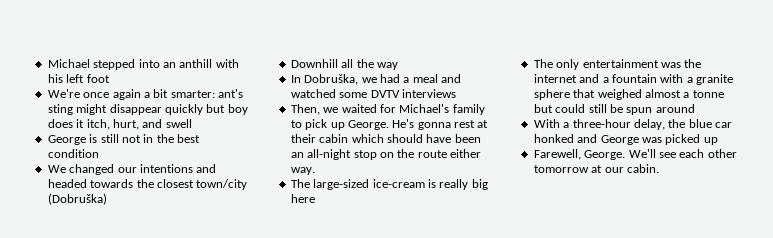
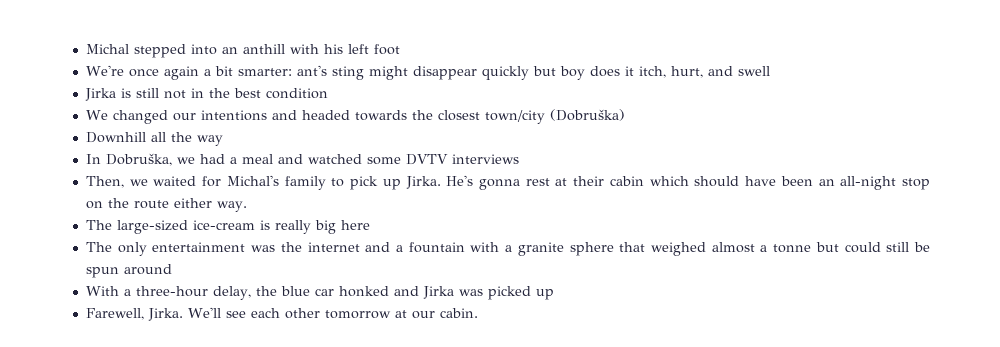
- Michael stepped into an anthill with his left foot
+ Michal stepped into an anthill with his left foot
- George is still not in the best condition
+ Jirka is still not in the best condition
- Then, we waited for Michael's family to pick up George.
+ Then, we waited for Michal's family to pick up Jirka.
- With a three-hour delay, the blue car honked and George was picked up
+ With a three-hour delay, the blue car honked and Jirka was picked up
- Farewell, George.
+ Farewell, Jirka.

